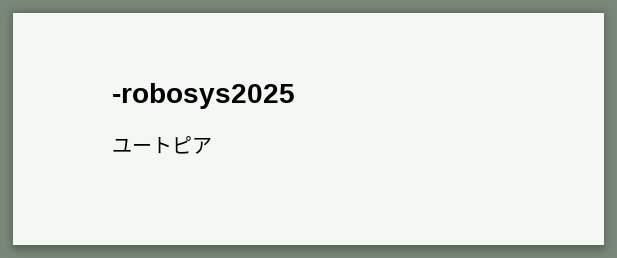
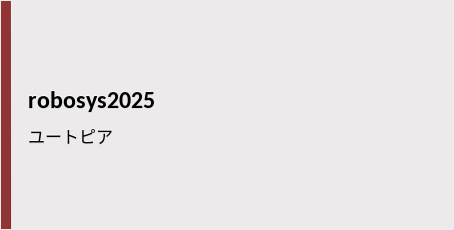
- -robosys2025
+ robosys2025

